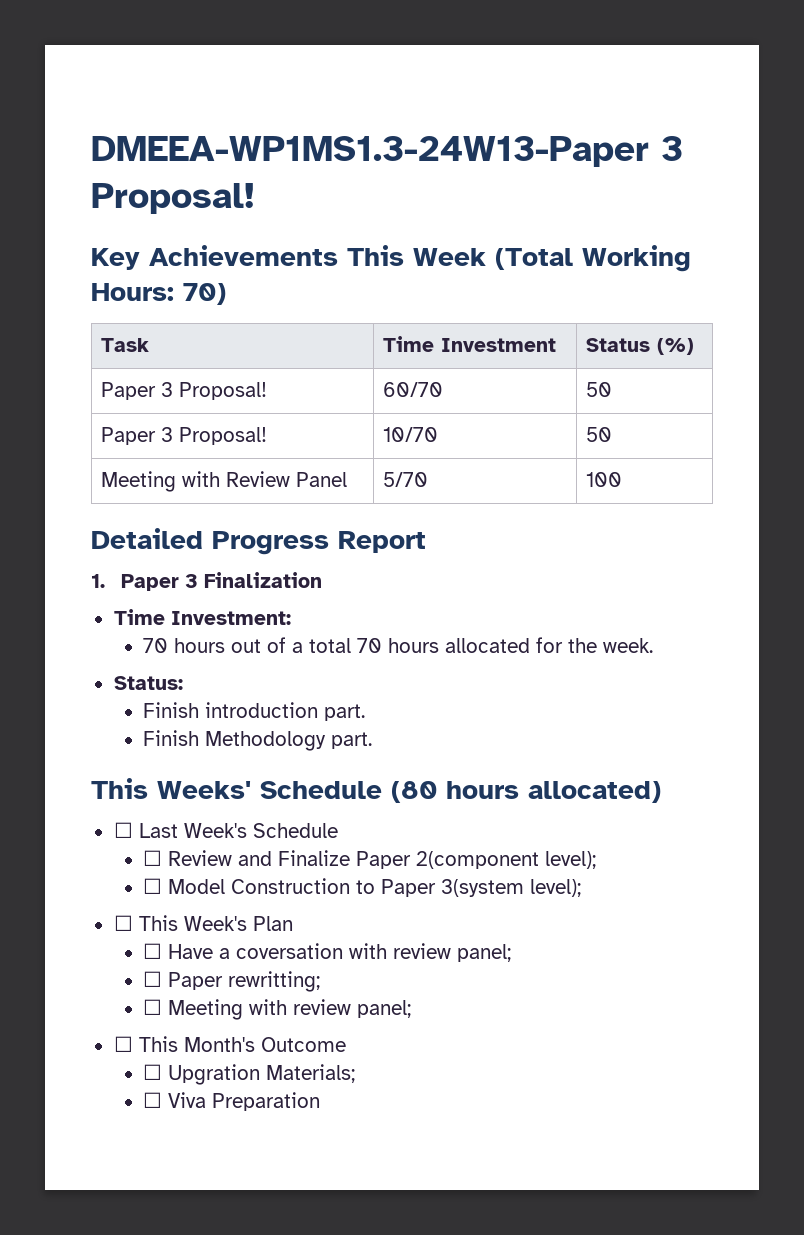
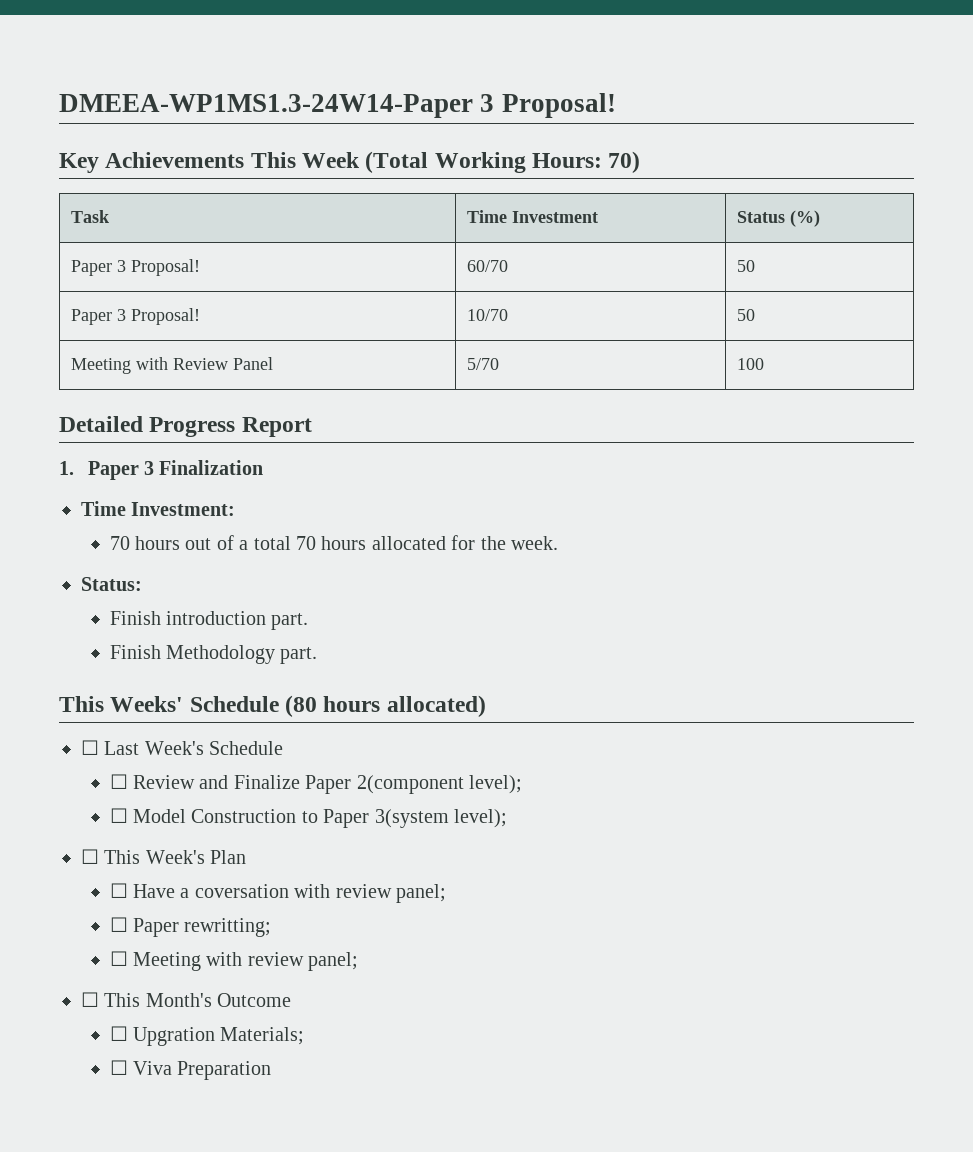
- DMEEA-WP1MS1.3-24W13-Paper 3 Proposal!
+ DMEEA-WP1MS1.3-24W14-Paper 3 Proposal!

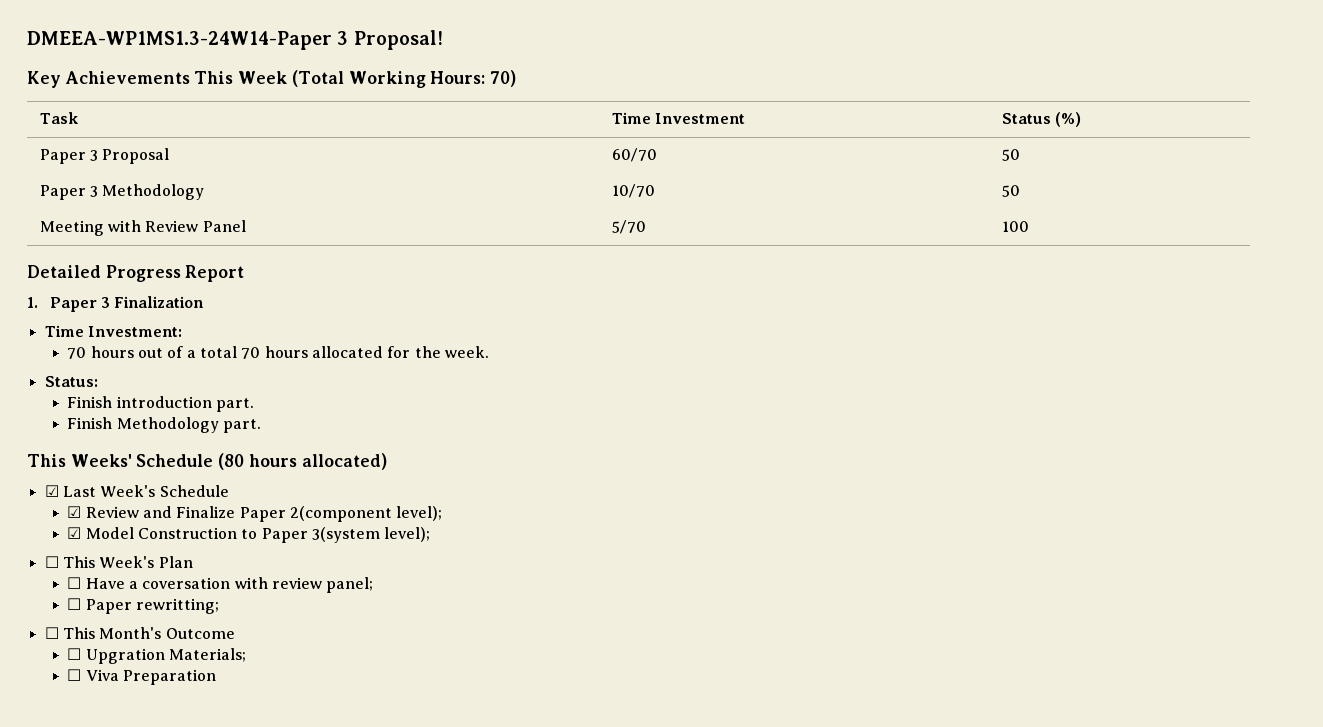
- Paper 3 Proposal! | 60/70 | 50
+ Paper 3 Proposal | 60/70 | 50
- Paper 3 Proposal! | 10/70 | 50
+ Paper 3 Methodology | 10/70 | 50
- ☐ Last Week's Schedule
+ ☑ Last Week's Schedule
- ☐ Review and Finalize Paper 2(component level);
+ ☑ Review and Finalize Paper 2(component level);
- ☐ Model Construction to Paper 3(system level);
+ ☑ Model Construction to Paper 3(system level);
- ☐ Meeting with review panel;

